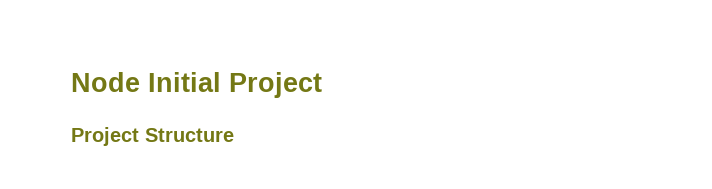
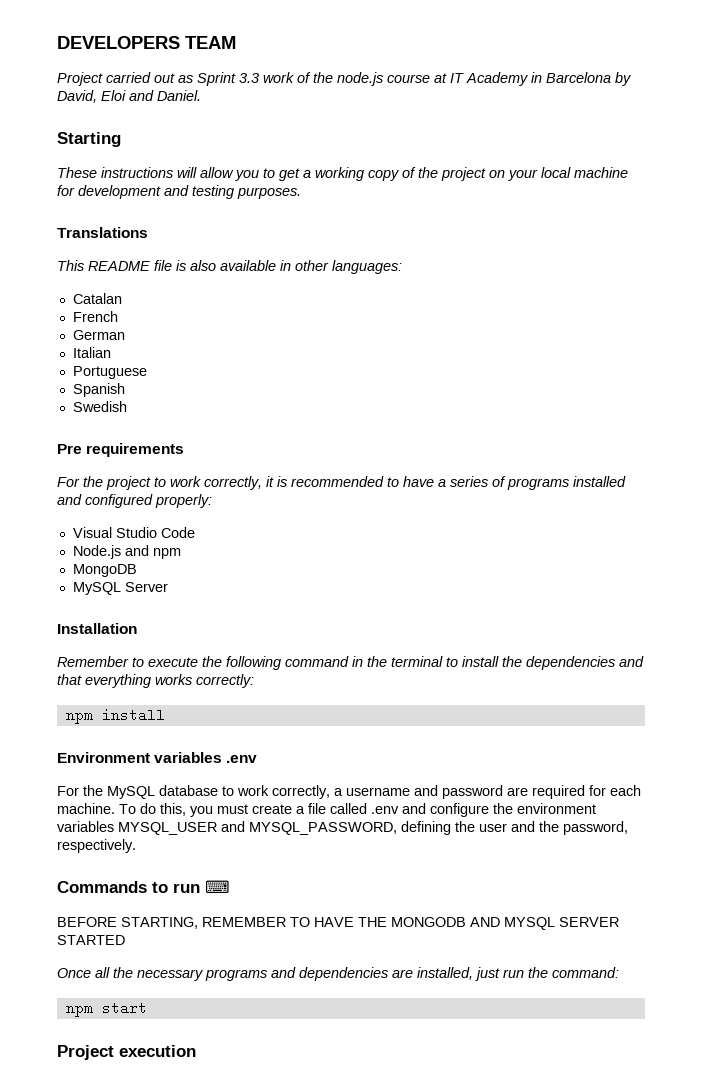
- Node Initial Project
- Project Structure
+ DEVELOPERS TEAM
+ Project carried out as Sprint 3.3 work of the node.js course at IT Academy in Barcelona by David, Eloi and Daniel.
+ Starting
+ These instructions will allow you to get a working copy of the project on your local machine for development and testing purposes.
+ Translations
+ This README file is also available in other languages:
+ Catalan
+ French
+ German
+ Italian
+ Portuguese
+ Spanish
+ Swedish
+ Pre requirements
+ For the project to work correctly, it is recommended to have a series of programs installed and configured properly:
+ Visual Studio Code
+ Node.js and npm
+ MongoDB
+ MySQL Server
+ Installation
+ Remember to execute the following command in the terminal to install the dependencies and that everything works correctly:
+ npm install
+ Environment variables .env
+ For the MySQL database to work correctly, a username and password are required for each machine. To do this, you must create a file called .env and configure the environment variables MYSQL_USER and MYSQL_PASSWORD, defining the user and the password, respectively.
+ Commands to run ⌨
+ BEFORE STARTING, REMEMBER TO HAVE THE MONGODB AND MYSQL SERVER STARTED
+ Once all the necessary programs and dependencies are installed, just run the command:
+ npm start
+ Project execution

